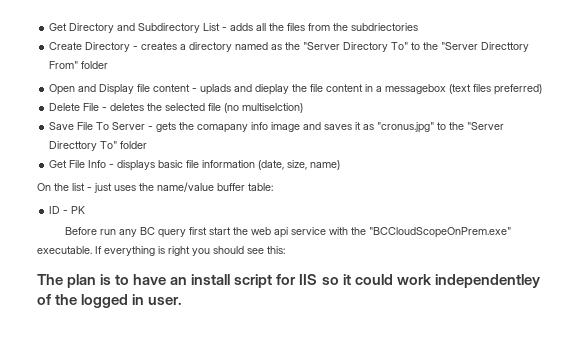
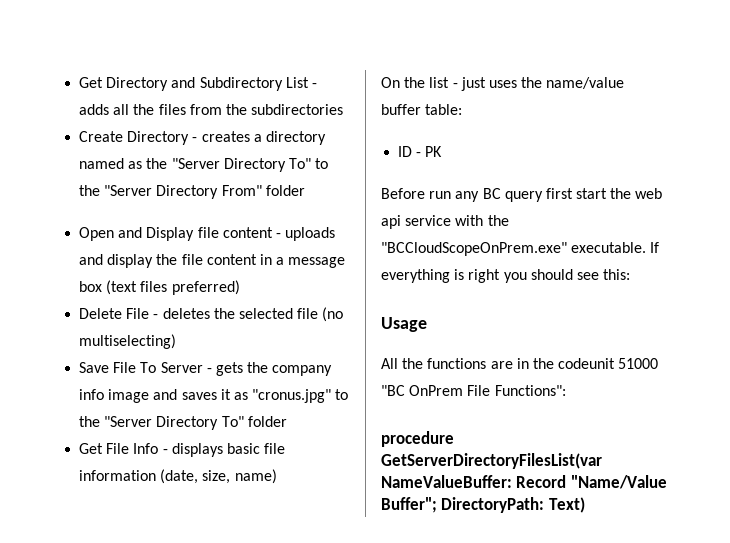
- Get Directory and Subdirectory List - adds all the files from the subdriectories
+ Get Directory and Subdirectory List - adds all the files from the subdirectories
- Create Directory - creates a directory named as the "Server Directory To" to the "Server Directtory From" folder
+ Create Directory - creates a directory named as the "Server Directory To" to the "Server Directory From" folder
- Open and Display file content - uplads and dieplay the file content in a messagebox (text files preferred)
+ Open and Display file content - uploads and display the file content in a message box (text files preferred)
- Delete File - deletes the selected file (no multiselction)
+ Delete File - deletes the selected file (no multiselecting)
- Save File To Server - gets the comapany info image and saves it as "cronus.jpg" to the "Server Directtory To" folder
+ Save File To Server - gets the company info image and saves it as "cronus.jpg" to the "Server Directory To" folder
- The plan is to have an install script for IIS so it could work independentley of the logged in user.
+ Usage
+ All the functions are in the codeunit 51000 "BC OnPrem File Functions":
+ procedure GetServerDirectoryFilesList(var NameValueBuffer: Record "Name/Value Buffer"; DirectoryPath: Text)

